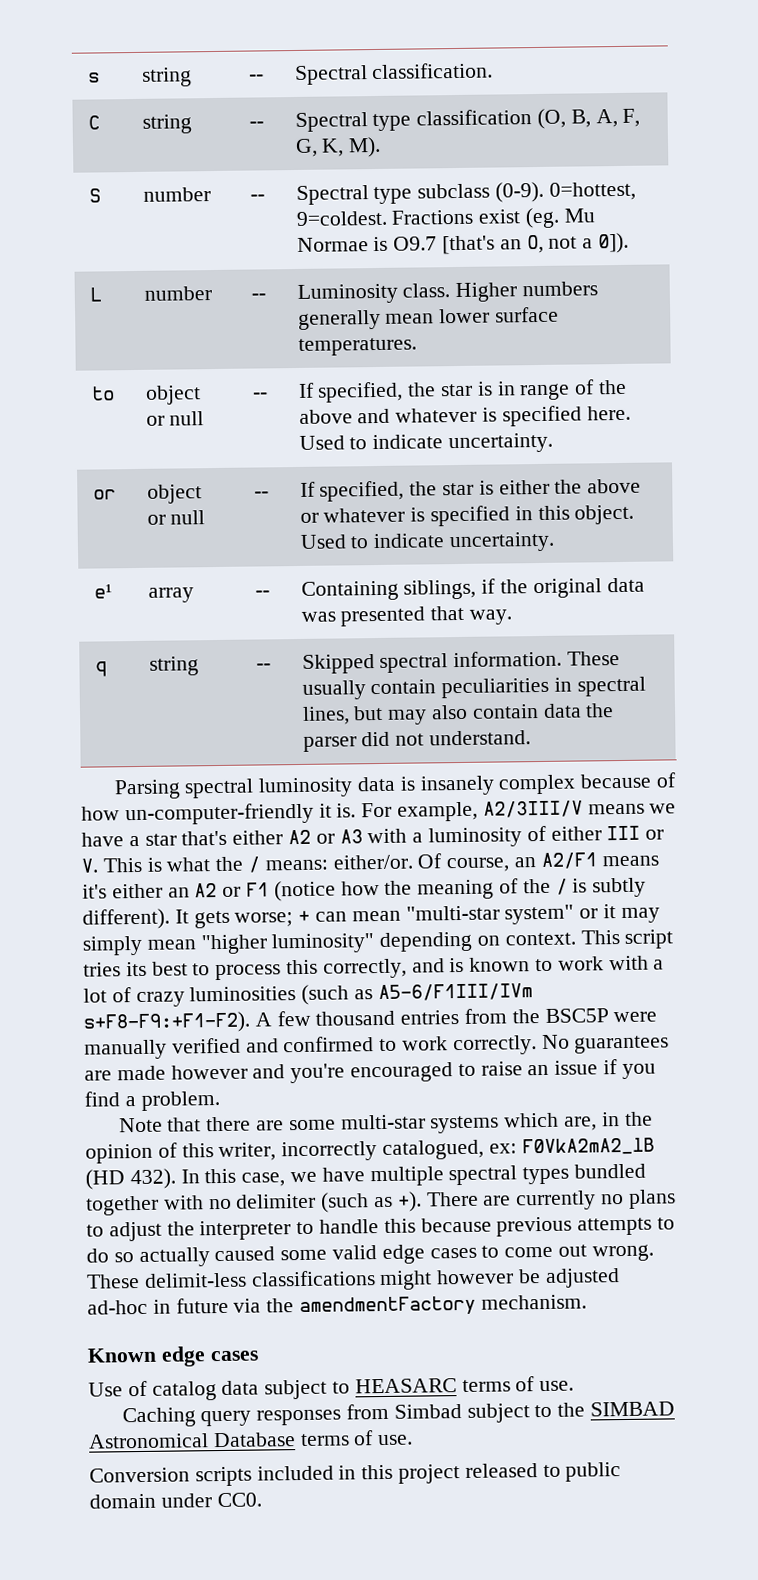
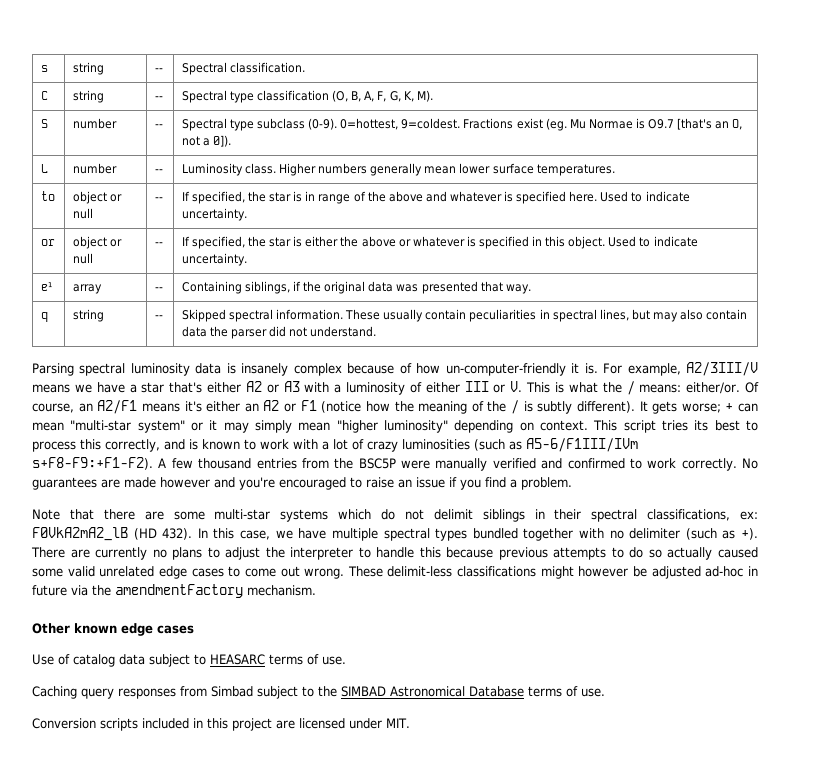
- Note that there are some multi-star systems which are, in the opinion of this writer, incorrectly catalogued, ex: F0VkA2mA2_lB (HD 432).
+ Note that there are some multi-star systems which do not delimit siblings in their spectral classifications, ex: F0VkA2mA2_lB (HD 432).
- There are currently no plans to adjust the interpreter to handle this because previous attempts to do so actually caused some valid edge cases to come out wrong.
+ There are currently no plans to adjust the interpreter to handle this because previous attempts to do so actually caused some valid unrelated edge cases to come out wrong.
- Known edge cases
+ Other known edge cases
- Conversion scripts included in this project released to public domain under CC0.
+ Conversion scripts included in this project are licensed under MIT.

